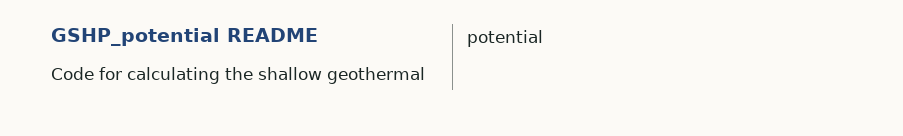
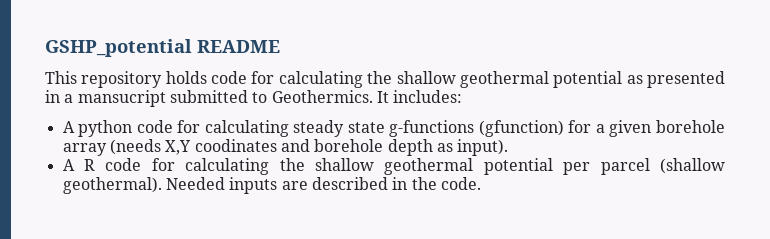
- Code for calculating the shallow geothermal potential
+ This repository holds code for calculating the shallow geothermal potential as presented in a mansucript submitted to Geothermics. It includes:
+ A python code for calculating steady state g-functions (gfunction) for a given borehole array (needs X,Y coodinates and borehole depth as input).
+ A R code for calculating the shallow geothermal potential per parcel (shallow geothermal). Needed inputs are described in the code.

